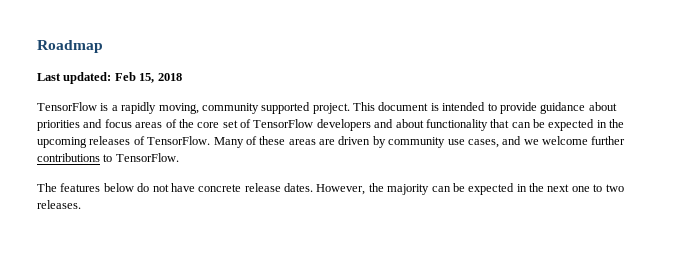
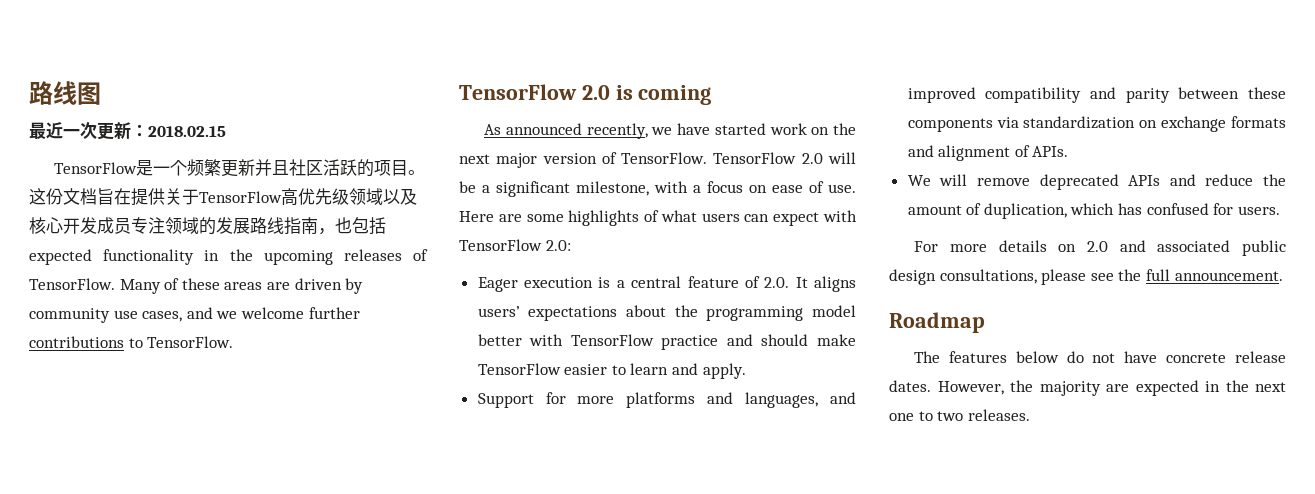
- Roadmap
- Last updated: Feb 15, 2018
- TensorFlow is a rapidly moving, community supported project. This document is intended to provide guidance about priorities and focus areas of the core set of TensorFlow developers and about functionality that can be expected in the upcoming releases of TensorFlow.
+ 路线图
+ 最近一次更新：2018.02.15
+ TensorFlow是一个频繁更新并且社区活跃的项目。这份文档旨在提供关于TensorFlow高优先级领域以及核心开发成员专注领域的发展路线指南，也包括expected functionality in the upcoming releases of TensorFlow.
+ TensorFlow 2.0 is coming
+ As announced recently, we have started work on the next major version of TensorFlow. TensorFlow 2.0 will be a significant milestone, with a focus on ease of use. Here are some highlights of what users can expect with TensorFlow 2.0:
+ Eager execution is a central feature of 2.0. It aligns users’ expectations about the programming model better with TensorFlow practice and should make TensorFlow easier to learn and apply.
+ Support for more platforms and languages, and improved compatibility and parity between these components via standardization on exchange formats and alignment of APIs.
+ We will remove deprecated APIs and reduce the amount of duplication, which has confused for users.
+ For more details on 2.0 and associated public design consultations, please see the full announcement.
+ Roadmap
- However, the majority can be expected in the next one to two releases.
+ However, the majority are expected in the next one to two releases.

